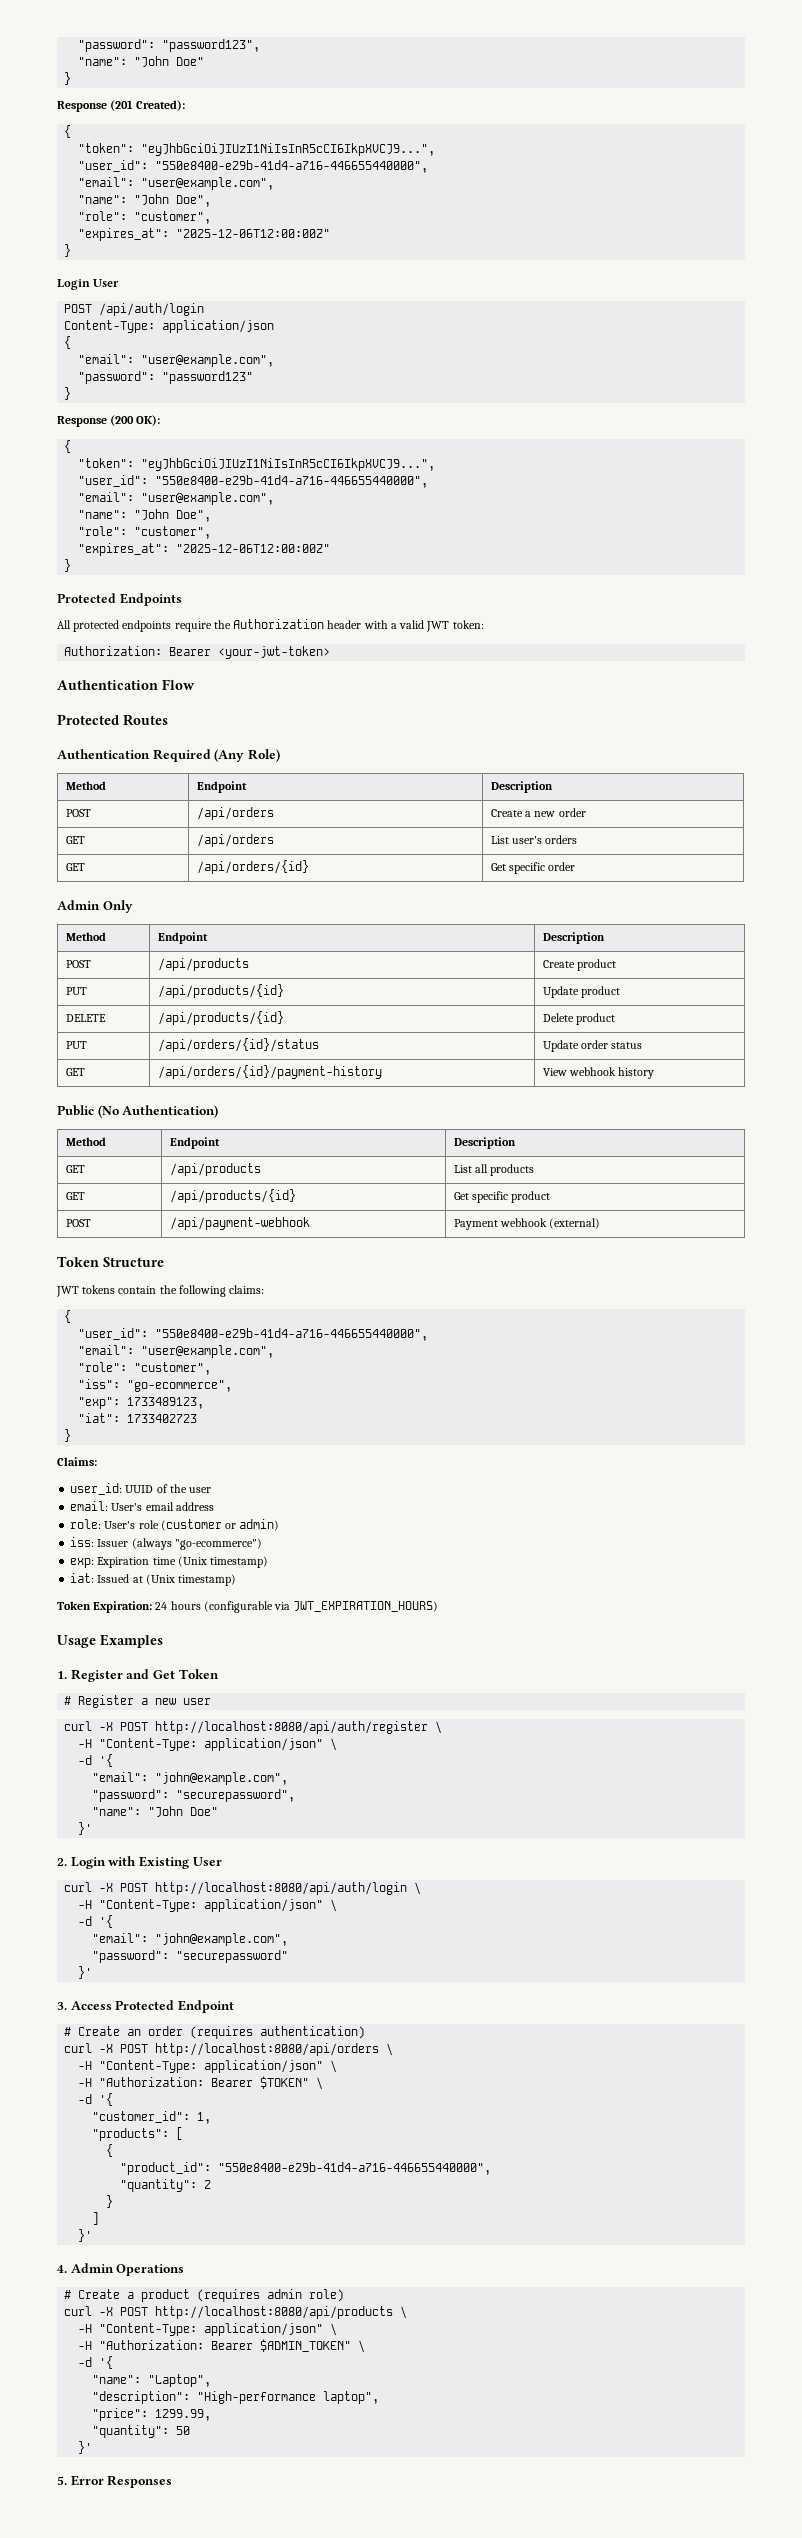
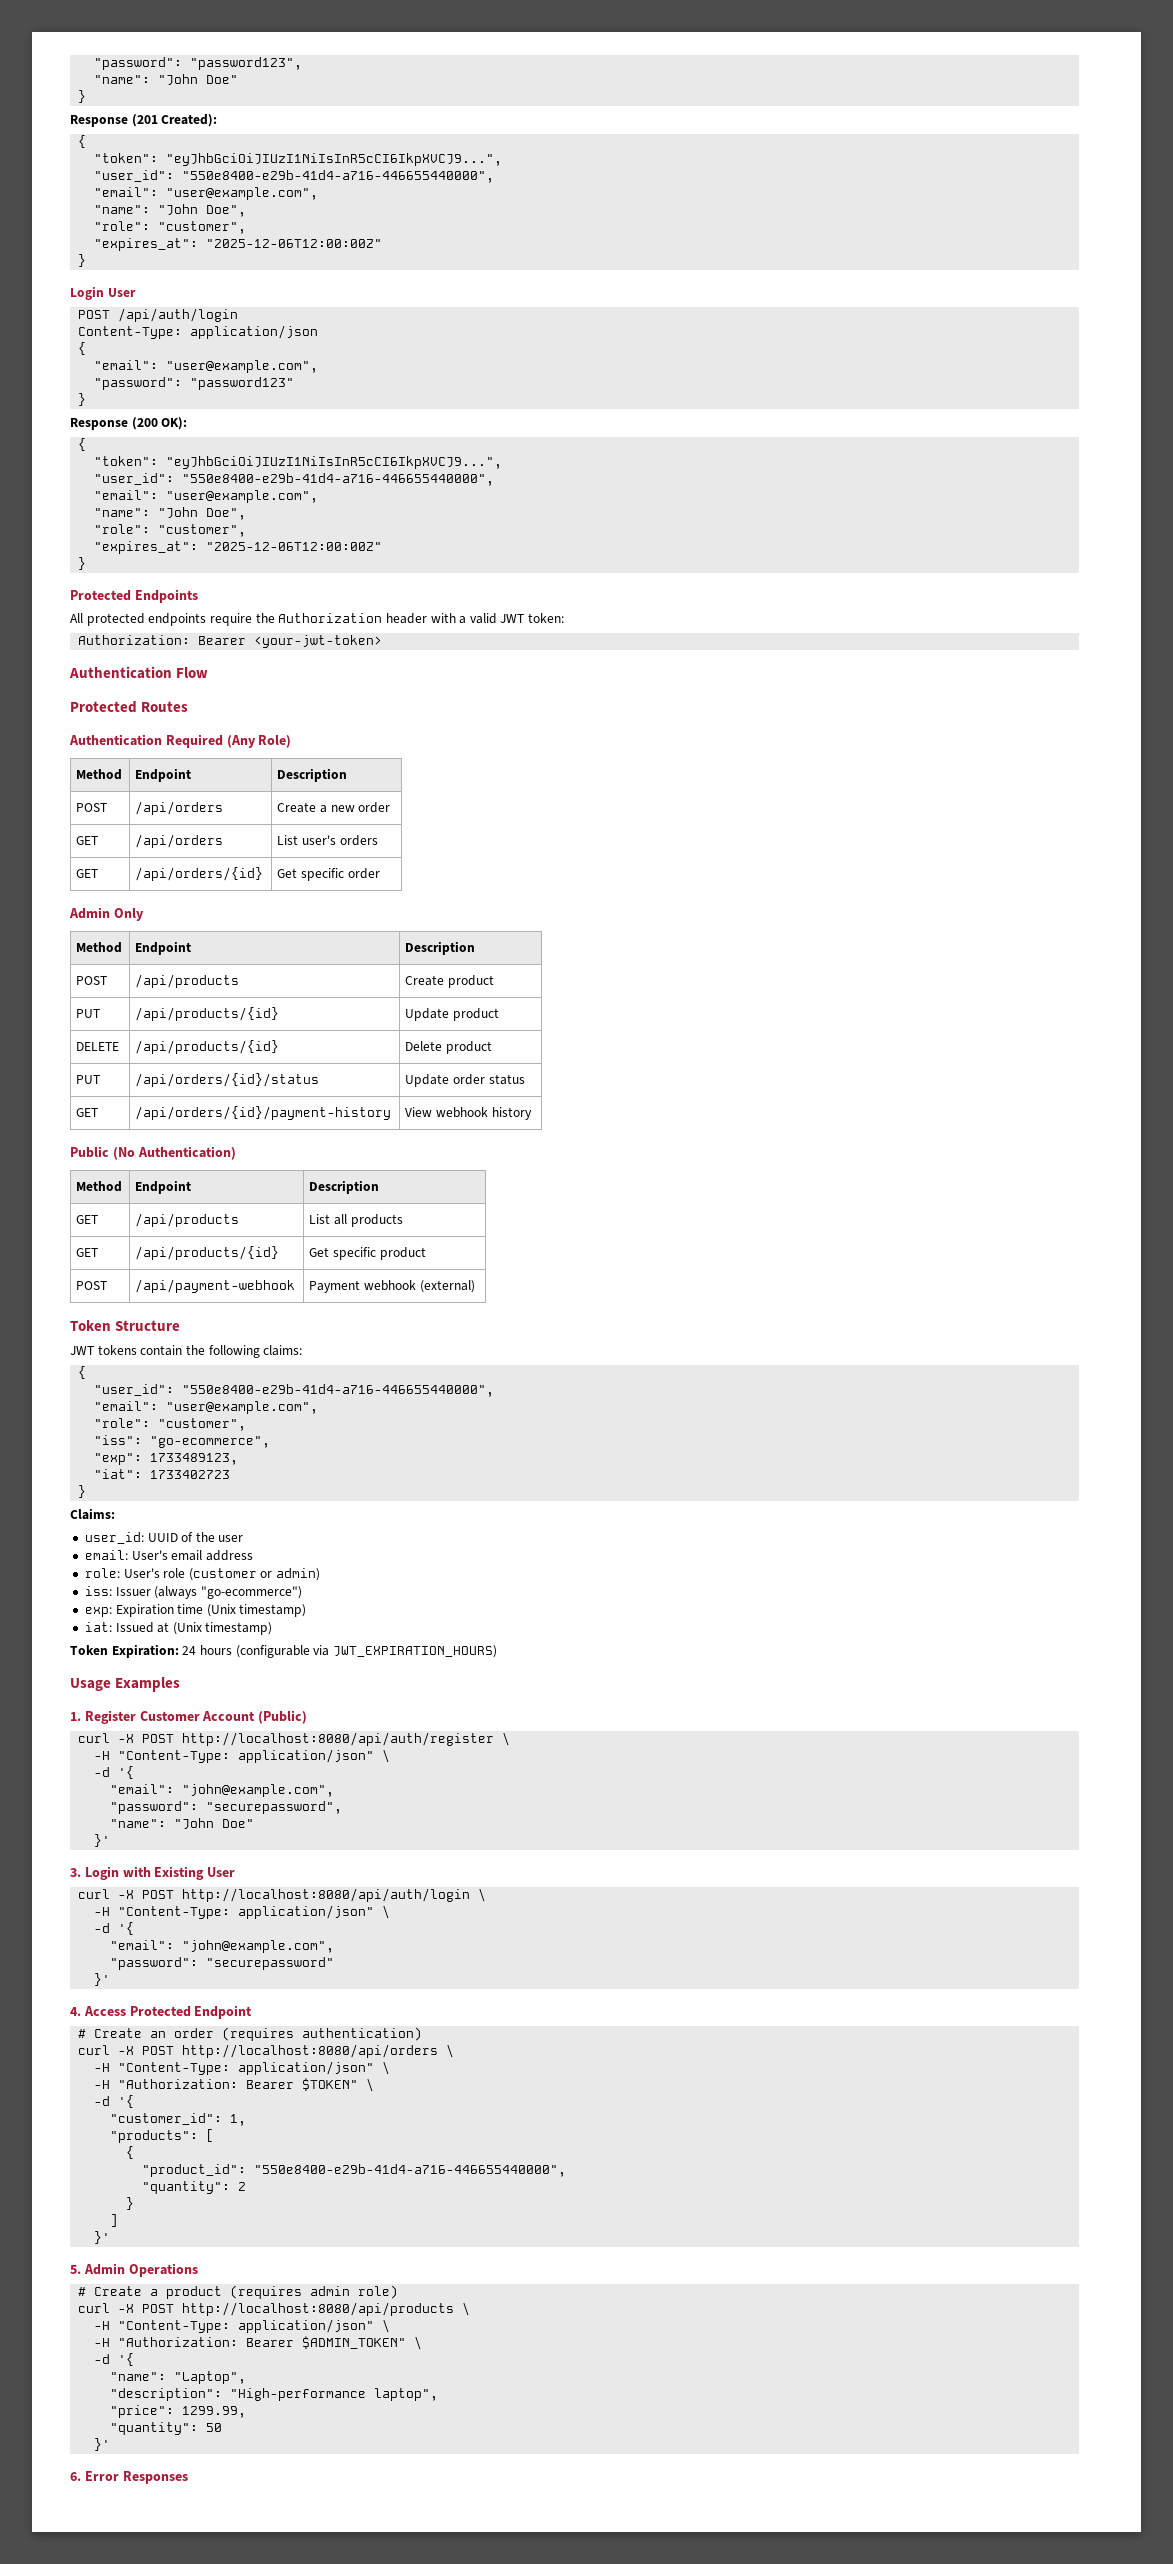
- 1. Register and Get Token
- # Register a new user
+ 1. Register Customer Account (Public)
- 2. Login with Existing User
+ 3. Login with Existing User
- 3. Access Protected Endpoint
+ 4. Access Protected Endpoint
- 4. Admin Operations
+ 5. Admin Operations
- 5. Error Responses
+ 6. Error Responses

